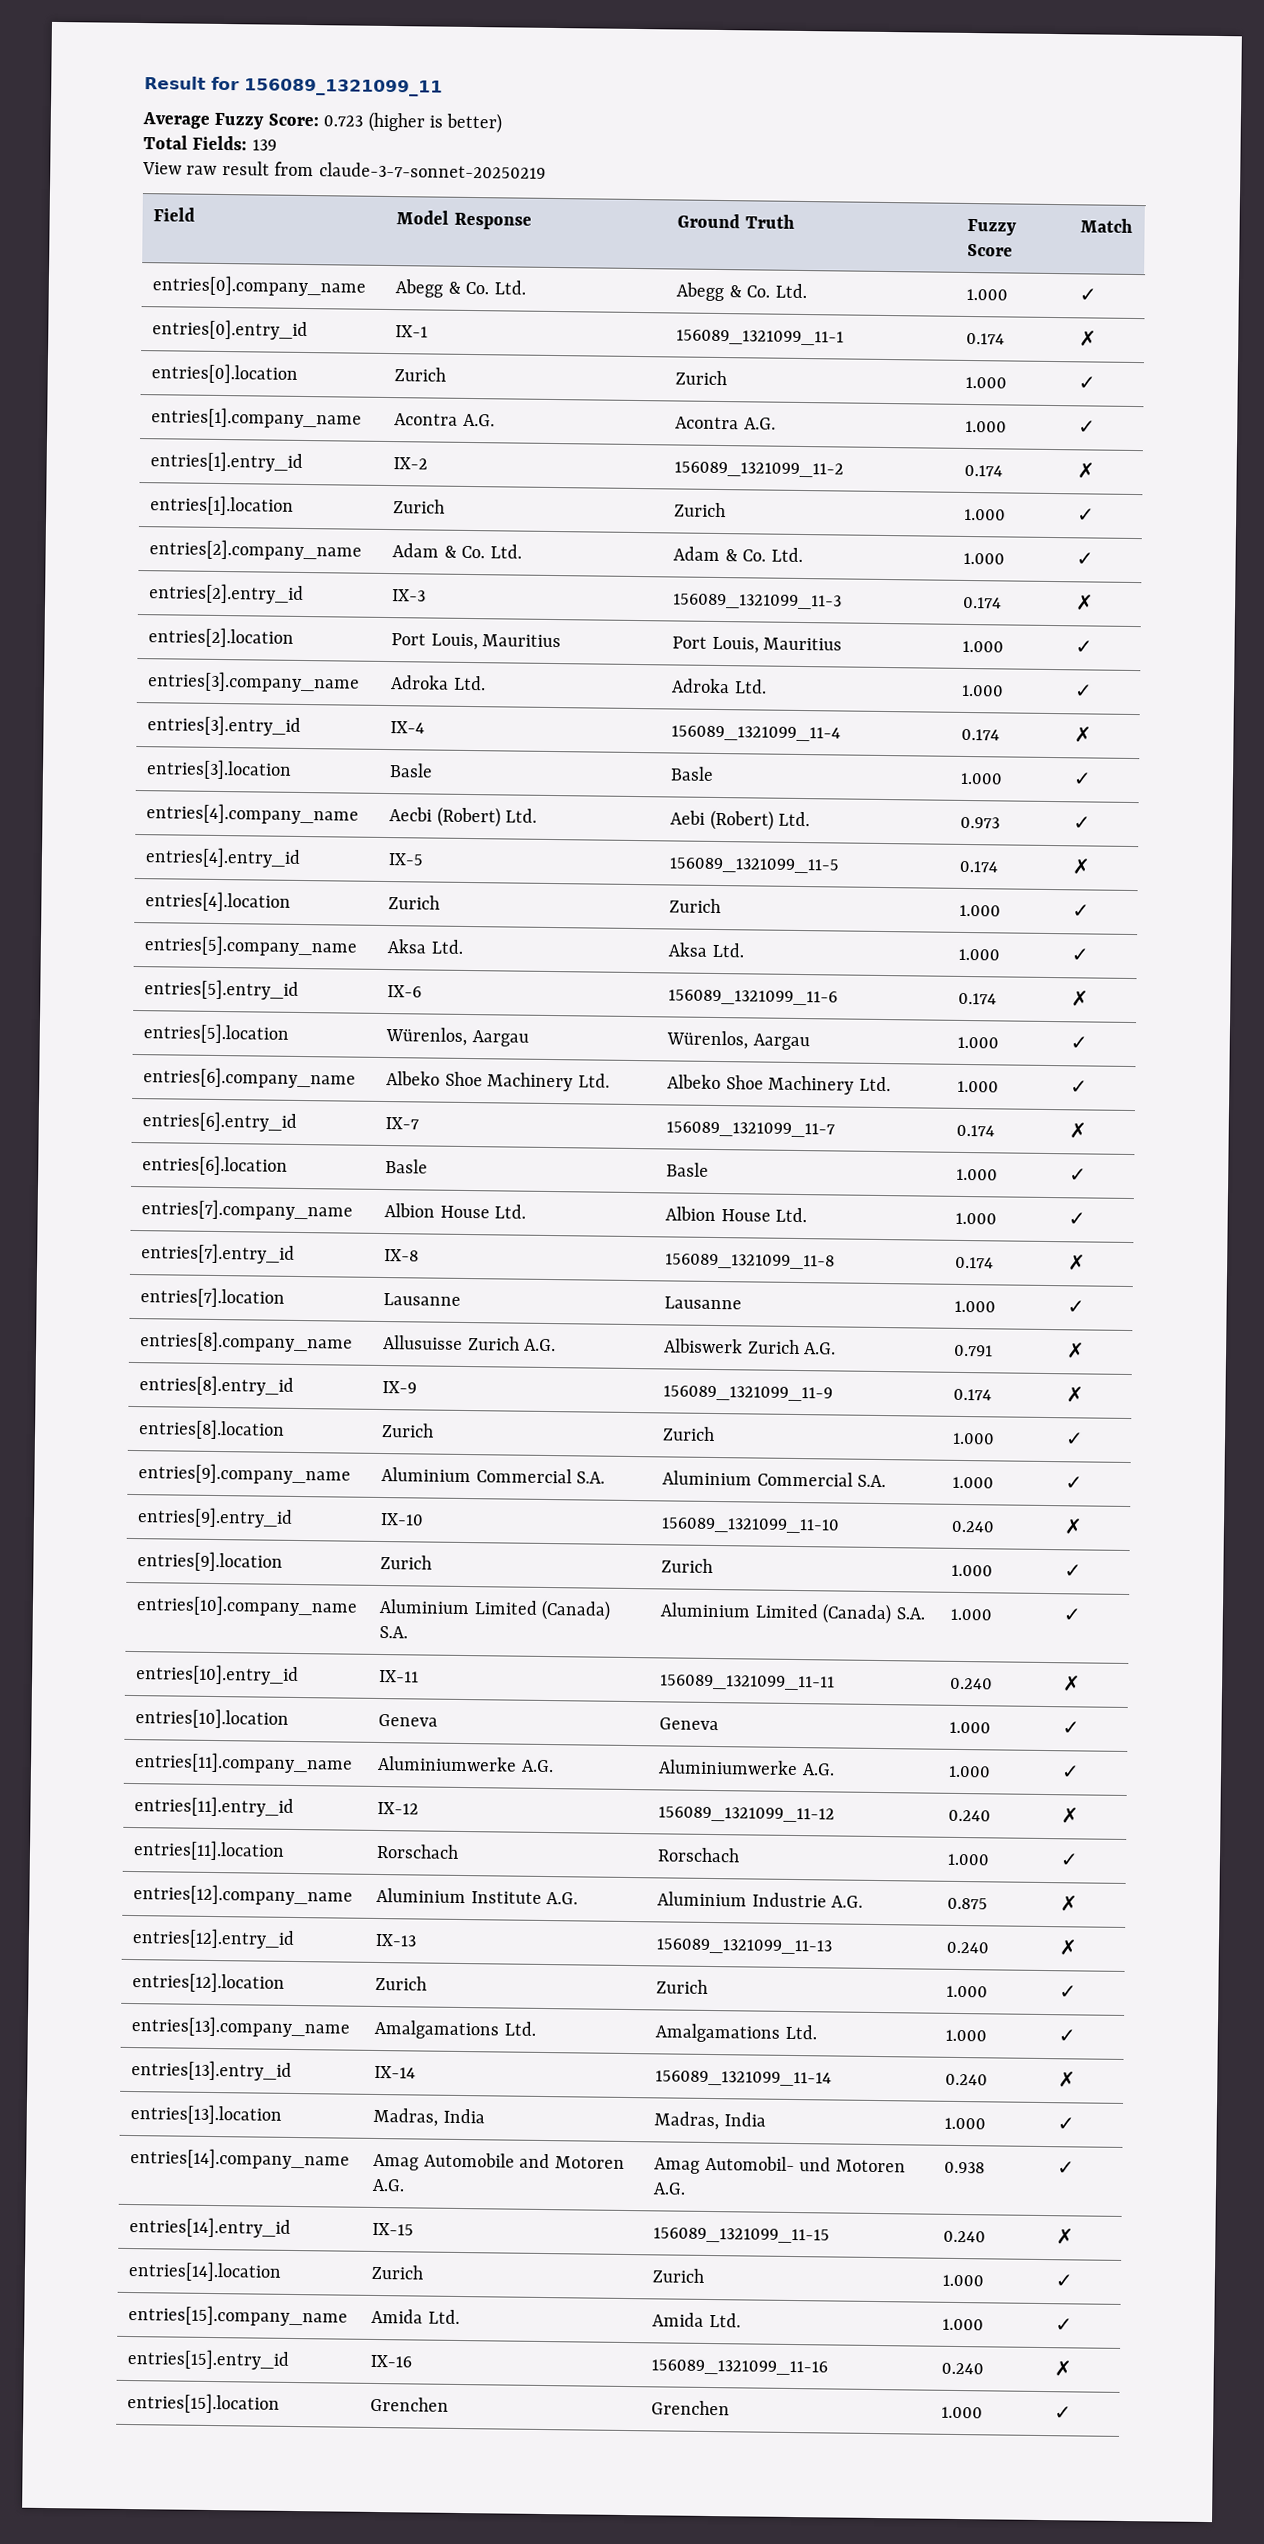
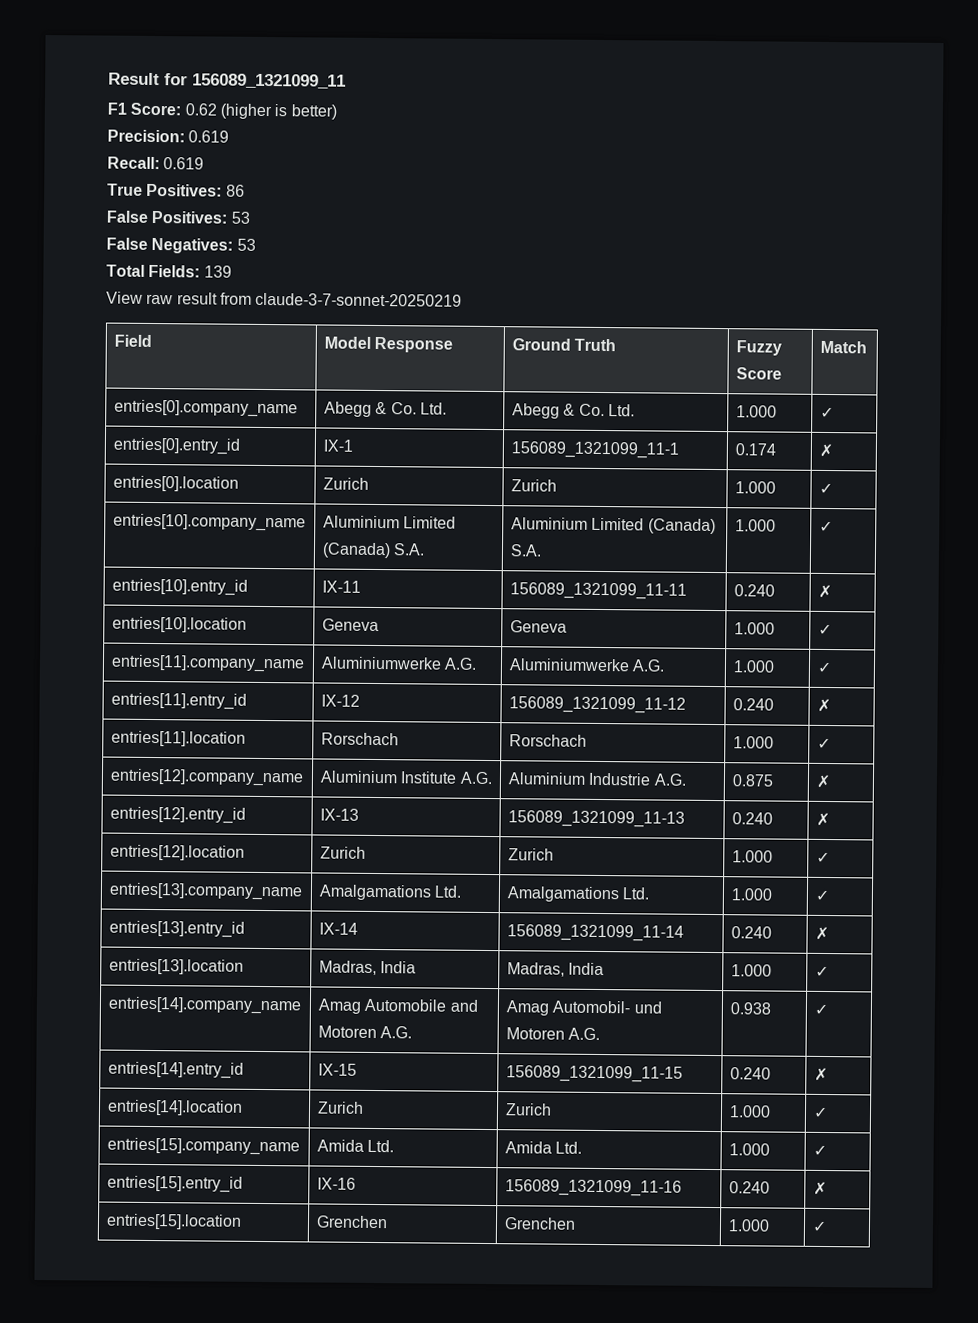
- Average Fuzzy Score: 0.723 (higher is better)
+ F1 Score: 0.62 (higher is better)
+ Precision: 0.619
+ Recall: 0.619
+ True Positives: 86
+ False Positives: 53
+ False Negatives: 53
- entries[1].company_name | Acontra A.G. | Acontra A.G. | 1.000 | ✓
- entries[1].entry_id | IX-2 | 156089_1321099_11-2 | 0.174 | ✗
- entries[1].location | Zurich | Zurich | 1.000 | ✓
- entries[2].company_name | Adam & Co. Ltd. | Adam & Co. Ltd. | 1.000 | ✓
- entries[2].entry_id | IX-3 | 156089_1321099_11-3 | 0.174 | ✗
- entries[2].location | Port Louis, Mauritius | Port Louis, Mauritius | 1.000 | ✓
- entries[3].company_name | Adroka Ltd. | Adroka Ltd. | 1.000 | ✓
- entries[3].entry_id | IX-4 | 156089_1321099_11-4 | 0.174 | ✗
- entries[3].location | Basle | Basle | 1.000 | ✓
- entries[4].company_name | Aecbi (Robert) Ltd. | Aebi (Robert) Ltd. | 0.973 | ✓
- entries[4].entry_id | IX-5 | 156089_1321099_11-5 | 0.174 | ✗
- entries[4].location | Zurich | Zurich | 1.000 | ✓
- entries[5].company_name | Aksa Ltd. | Aksa Ltd. | 1.000 | ✓
- entries[5].entry_id | IX-6 | 156089_1321099_11-6 | 0.174 | ✗
- entries[5].location | Würenlos, Aargau | Würenlos, Aargau | 1.000 | ✓
- entries[6].company_name | Albeko Shoe Machinery Ltd. | Albeko Shoe Machinery Ltd. | 1.000 | ✓
- entries[6].entry_id | IX-7 | 156089_1321099_11-7 | 0.174 | ✗
- entries[6].location | Basle | Basle | 1.000 | ✓
- entries[7].company_name | Albion House Ltd. | Albion House Ltd. | 1.000 | ✓
- entries[7].entry_id | IX-8 | 156089_1321099_11-8 | 0.174 | ✗
- entries[7].location | Lausanne | Lausanne | 1.000 | ✓
- entries[8].company_name | Allusuisse Zurich A.G. | Albiswerk Zurich A.G. | 0.791 | ✗
- entries[8].entry_id | IX-9 | 156089_1321099_11-9 | 0.174 | ✗
- entries[8].location | Zurich | Zurich | 1.000 | ✓
- entries[9].company_name | Aluminium Commercial S.A. | Aluminium Commercial S.A. | 1.000 | ✓
- entries[9].entry_id | IX-10 | 156089_1321099_11-10 | 0.240 | ✗
- entries[9].location | Zurich | Zurich | 1.000 | ✓

